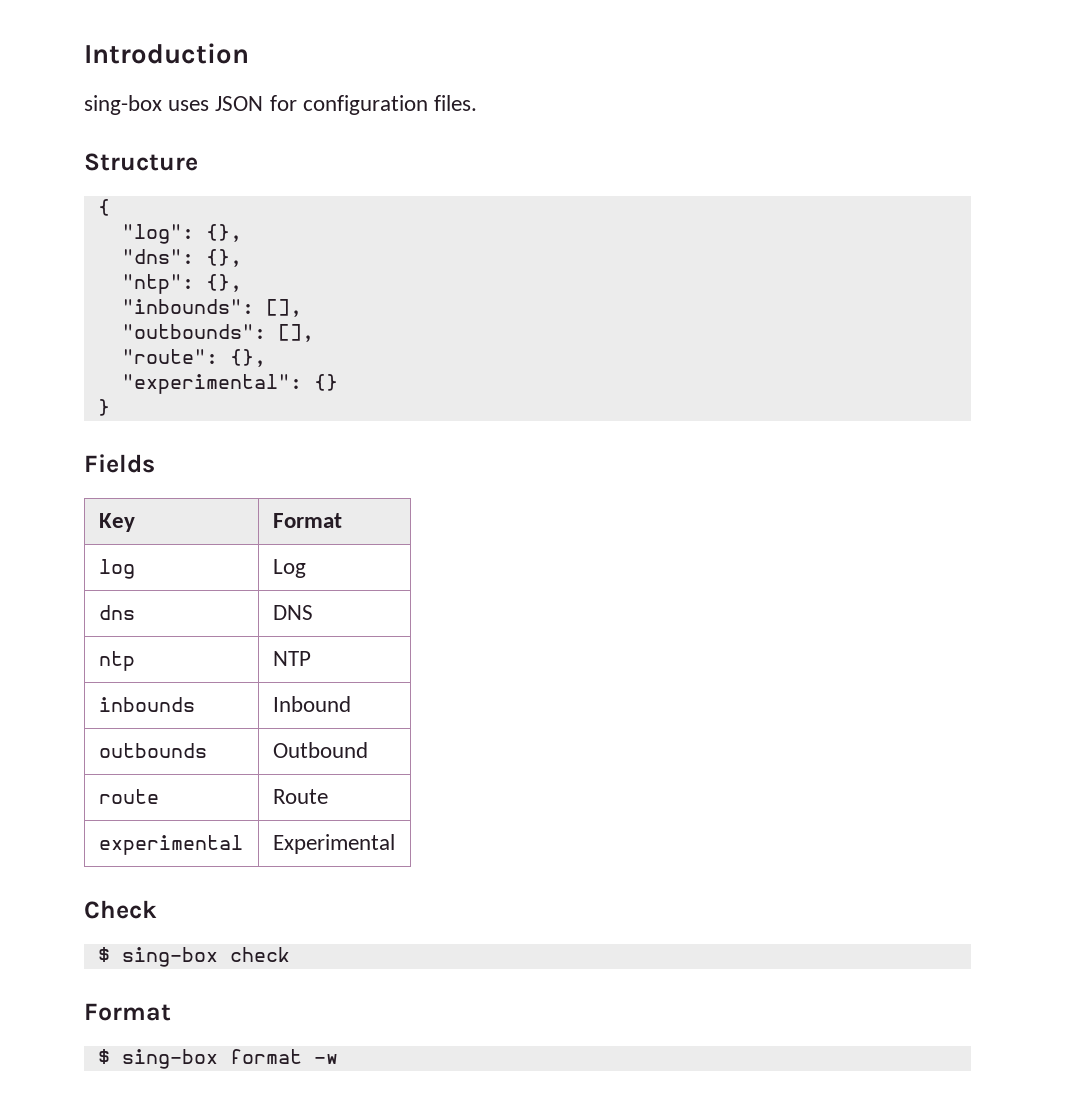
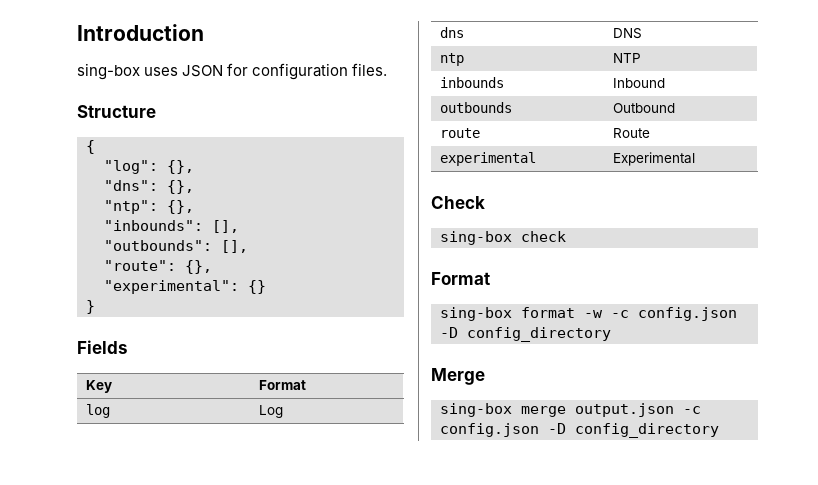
- $ sing-box check
+ sing-box check
- $ sing-box format -w
+ sing-box format -w -c config.json -D config_directory
+ Merge
+ sing-box merge output.json -c config.json -D config_directory

